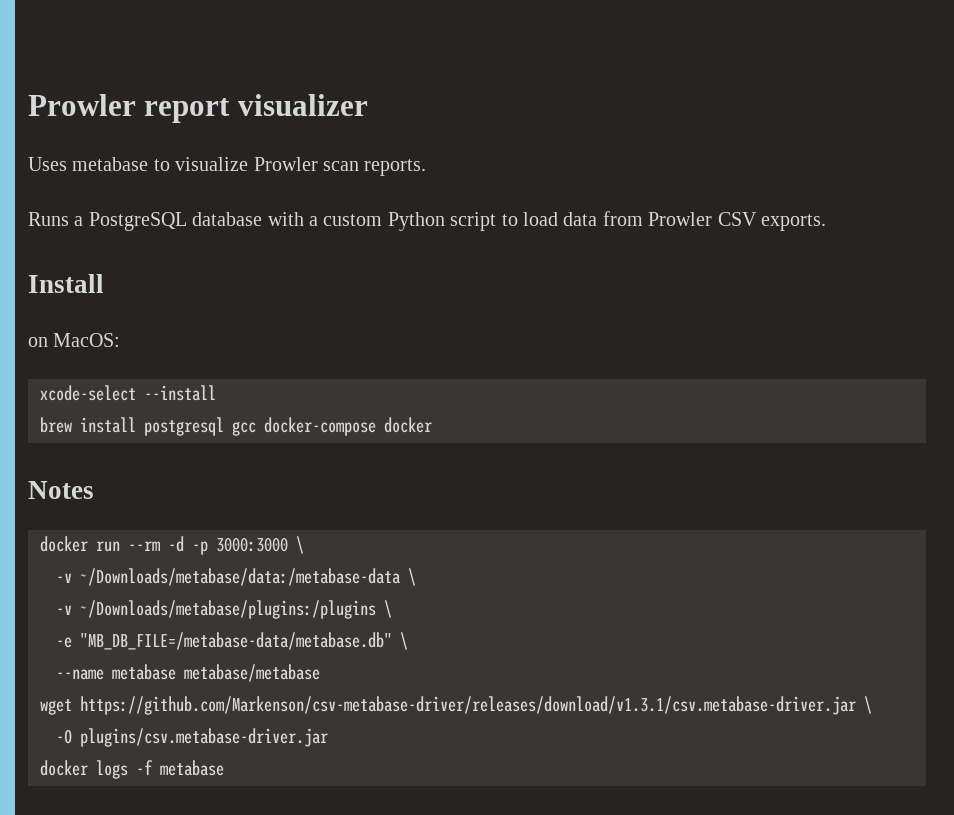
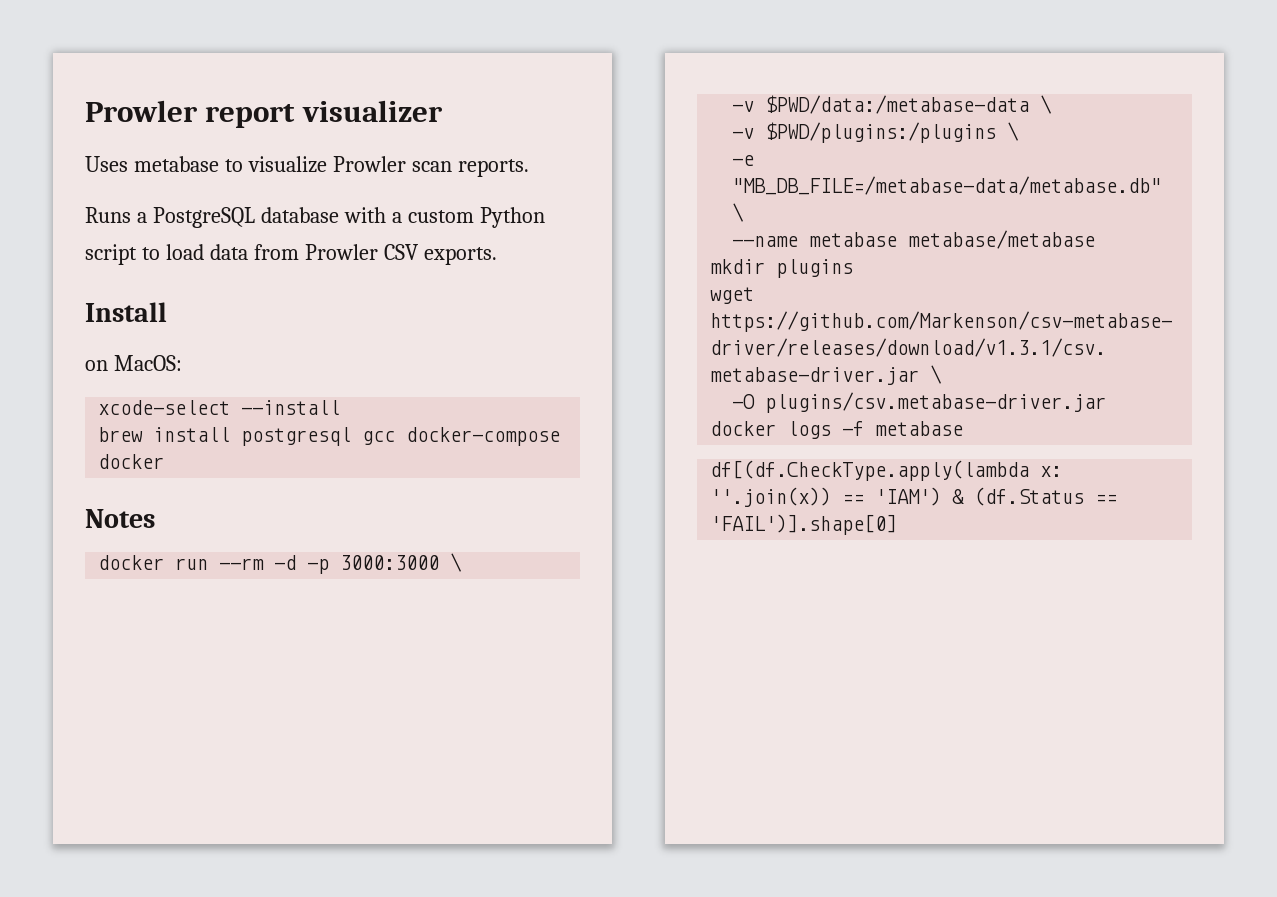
- -v ~/Downloads/metabase/data:/metabase-data \
- -v ~/Downloads/metabase/plugins:/plugins \
+ -v $PWD/data:/metabase-data \
+ -v $PWD/plugins:/plugins \
+ mkdir plugins
+ df[(df.CheckType.apply(lambda x: ''.join(x)) == 'IAM') & (df.Status == 'FAIL')].shape[0]

